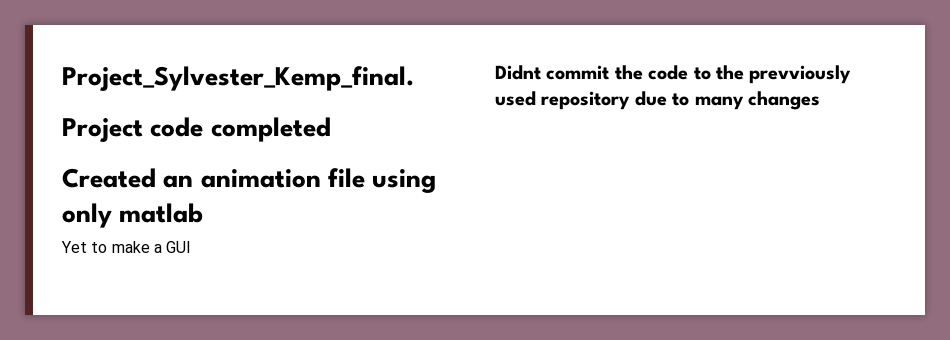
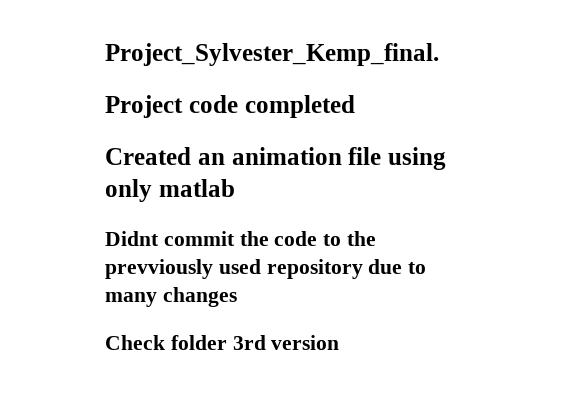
- Yet to make a GUI
+ Check folder 3rd version

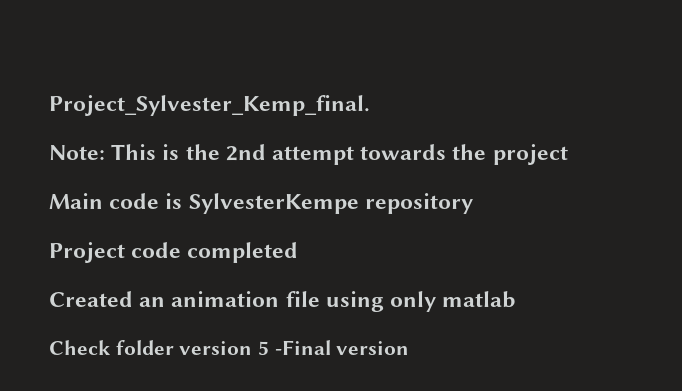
+ Note: This is the 2nd attempt towards the project
+ Main code is SylvesterKempe repository
- Didnt commit the code to the prevviously used repository due to many changes
- Check folder 3rd version
+ Check folder version 5 -Final version

